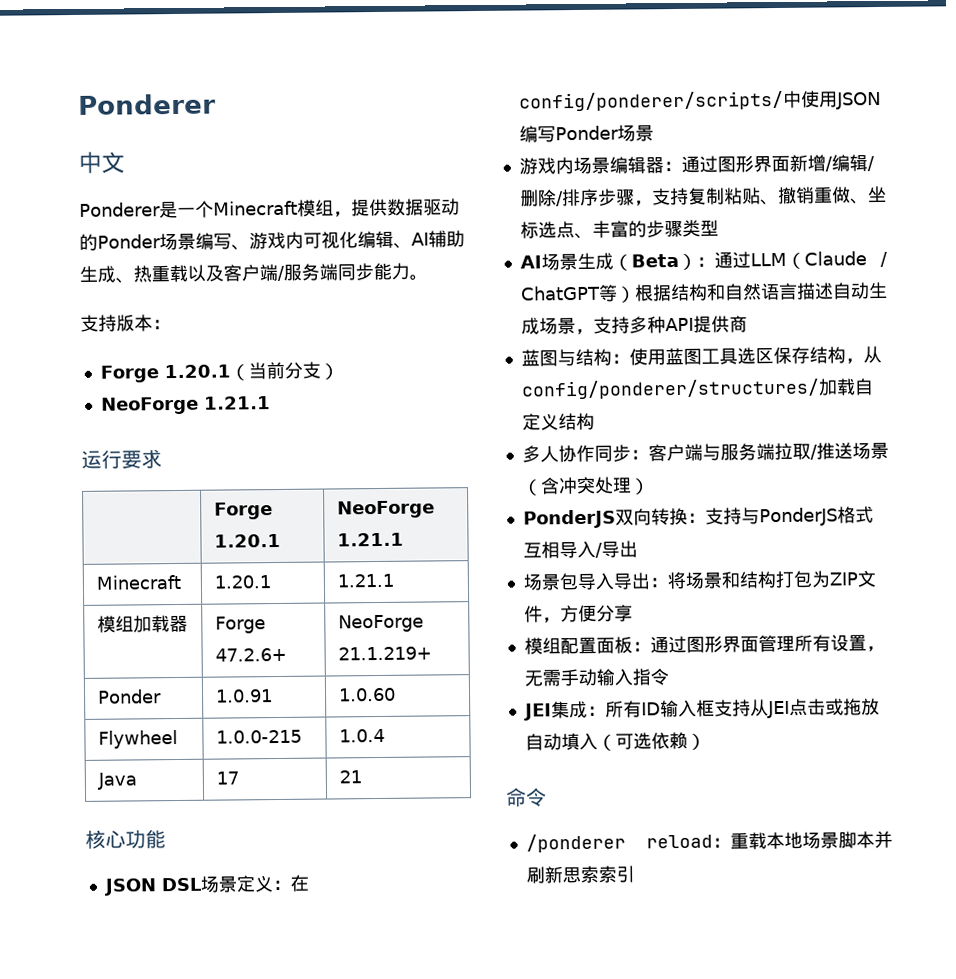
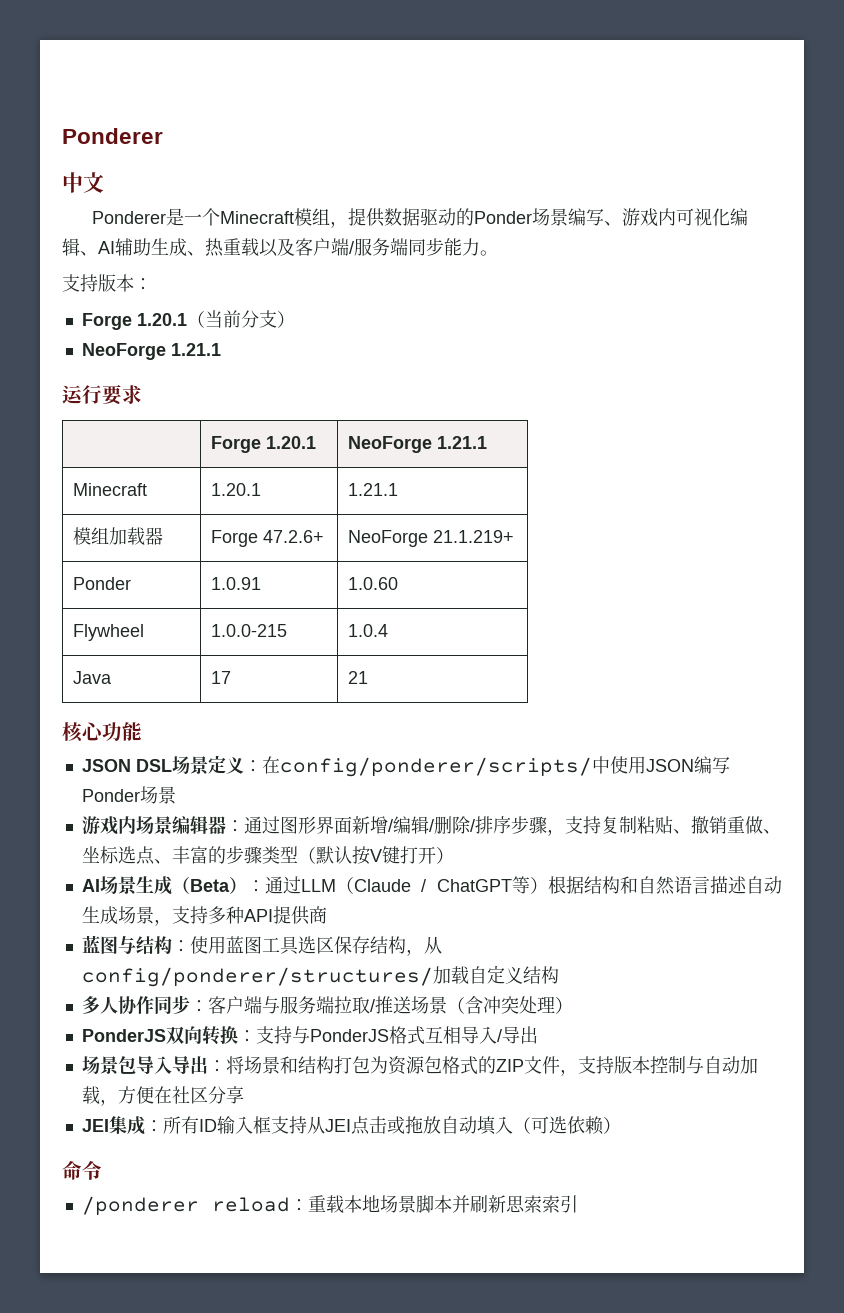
- 游戏内场景编辑器：通过图形界面新增/编辑/删除/排序步骤，支持复制粘贴、撤销重做、坐标选点、丰富的步骤类型
+ 游戏内场景编辑器：通过图形界面新增/编辑/删除/排序步骤，支持复制粘贴、撤销重做、坐标选点、丰富的步骤类型（默认按V键打开）
- 场景包导入导出：将场景和结构打包为ZIP文件，方便分享
- 模组配置面板：通过图形界面管理所有设置，无需手动输入指令
+ 场景包导入导出：将场景和结构打包为资源包格式的ZIP文件，支持版本控制与自动加载，方便在社区分享

